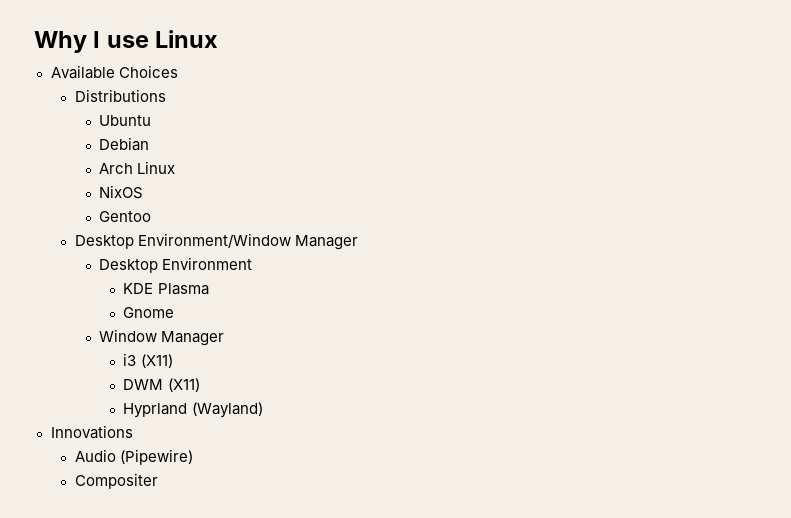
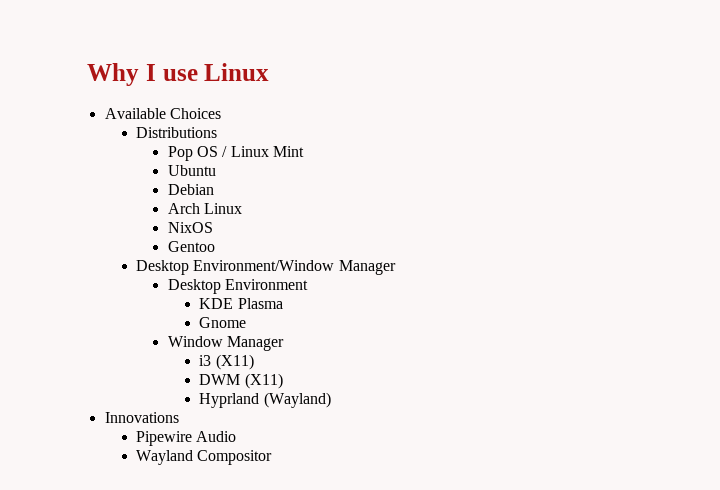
+ Pop OS / Linux Mint
- Audio (Pipewire)
- Compositer
+ Pipewire Audio
+ Wayland Compositor

